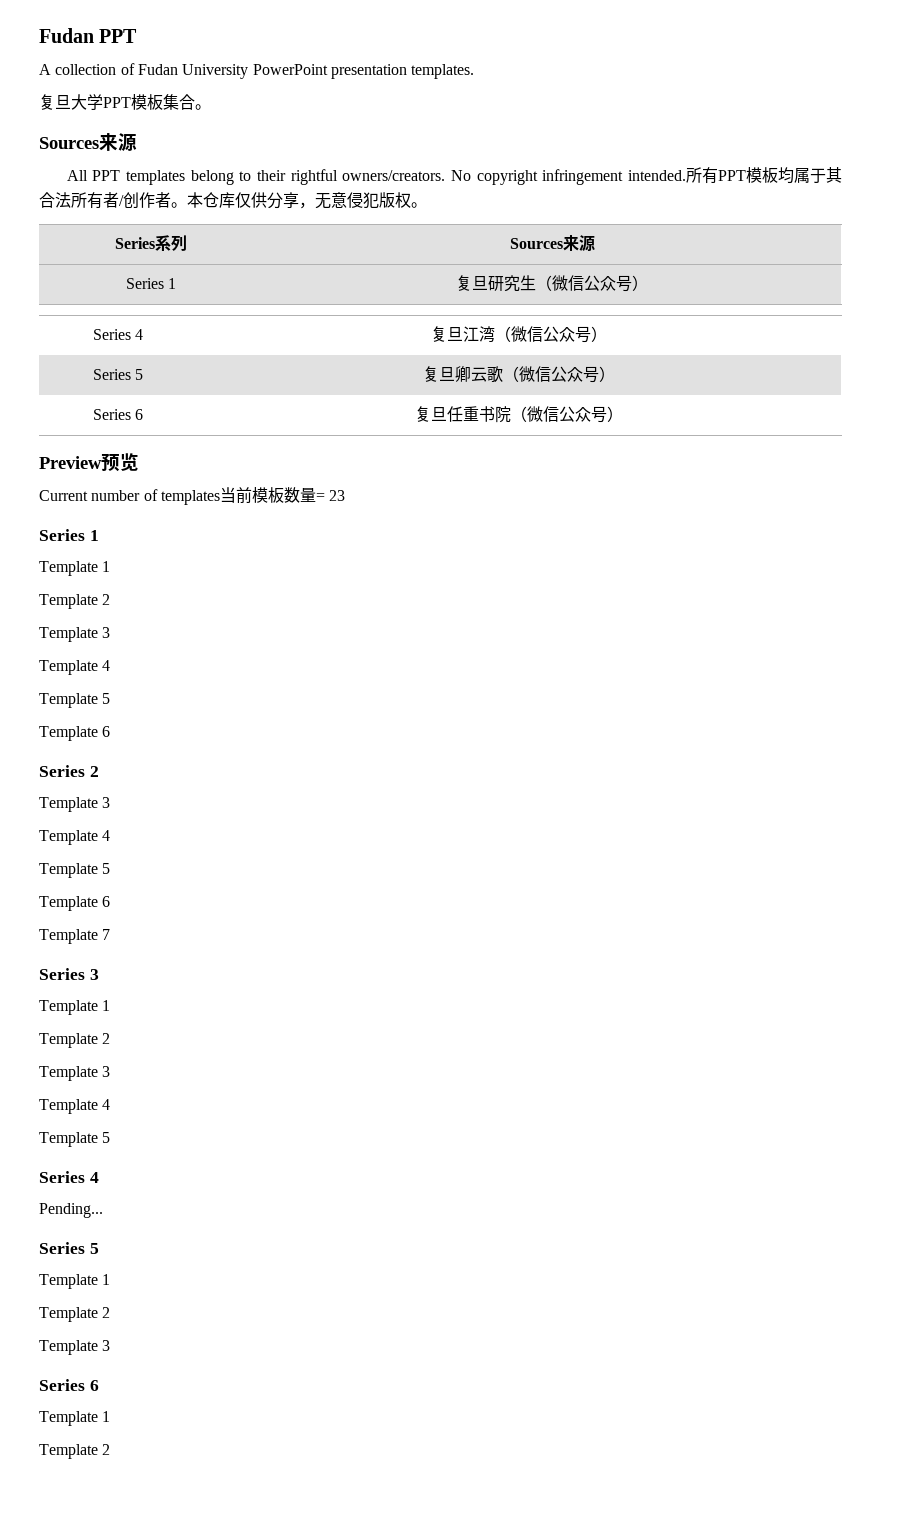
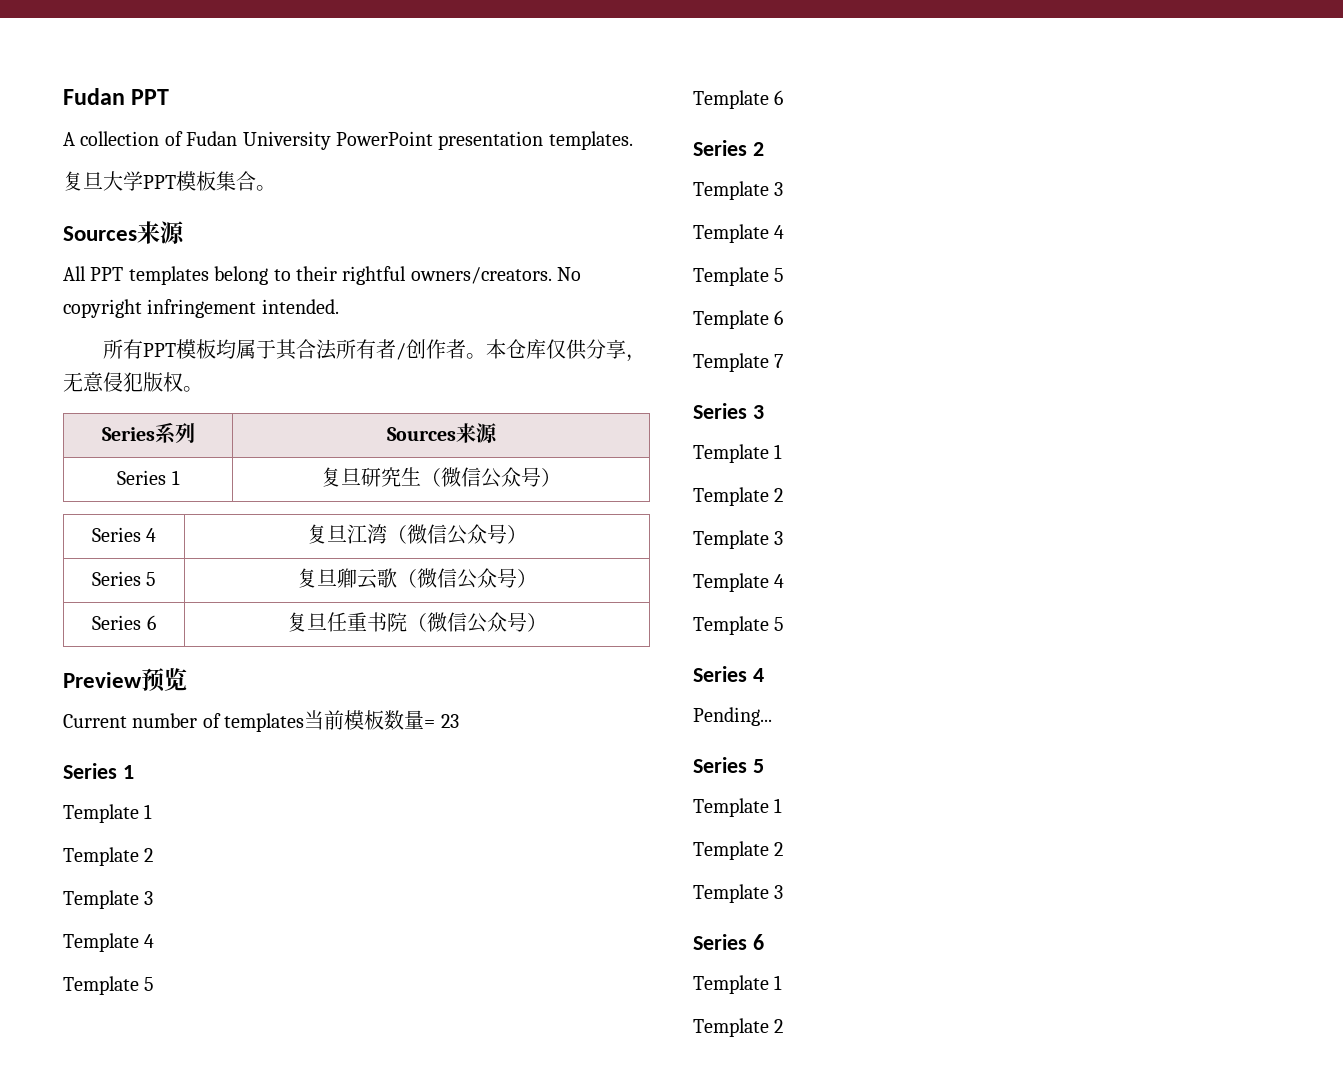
- No copyright infringement intended.所有PPT模板均属于其合法所有者/创作者。
+ No copyright infringement intended.
+ 所有PPT模板均属于其合法所有者/创作者。

